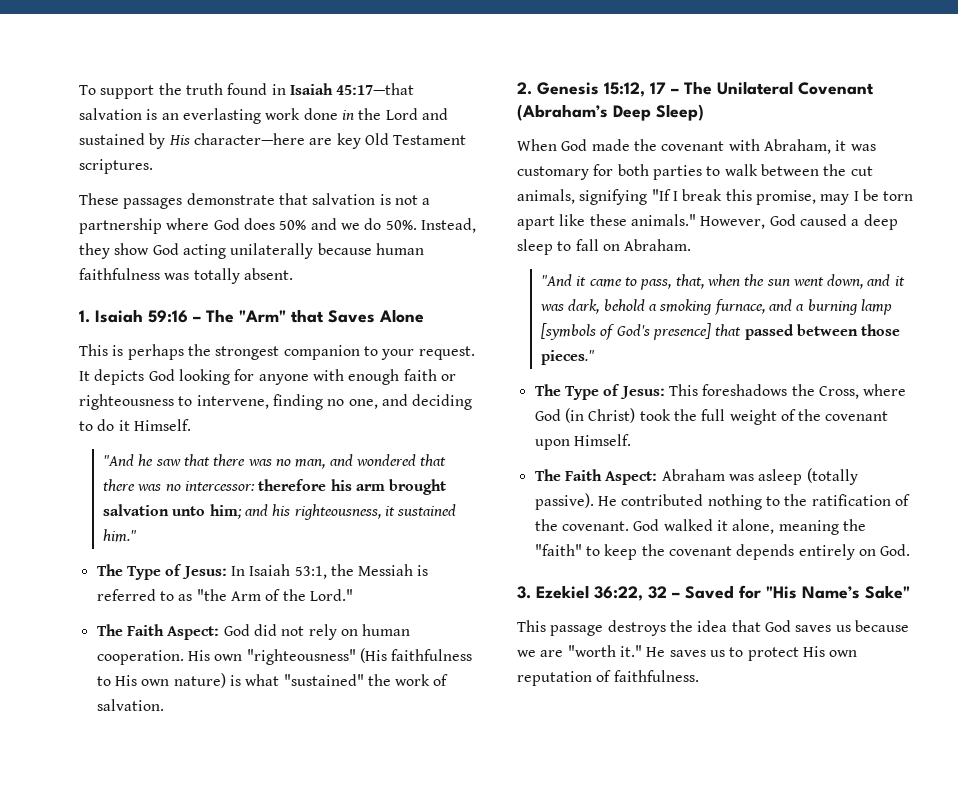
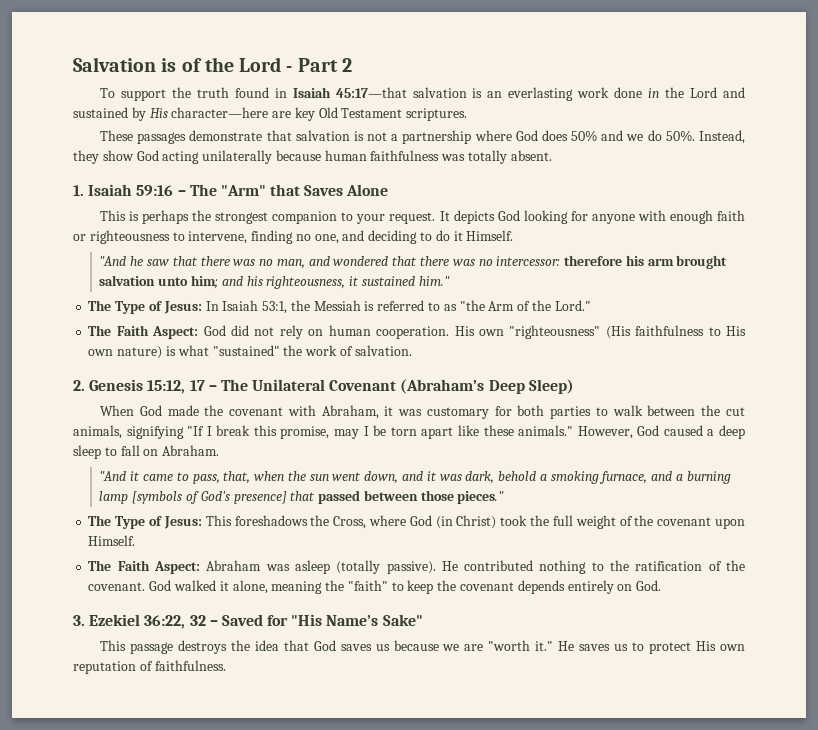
+ Salvation is of the Lord - Part 2

